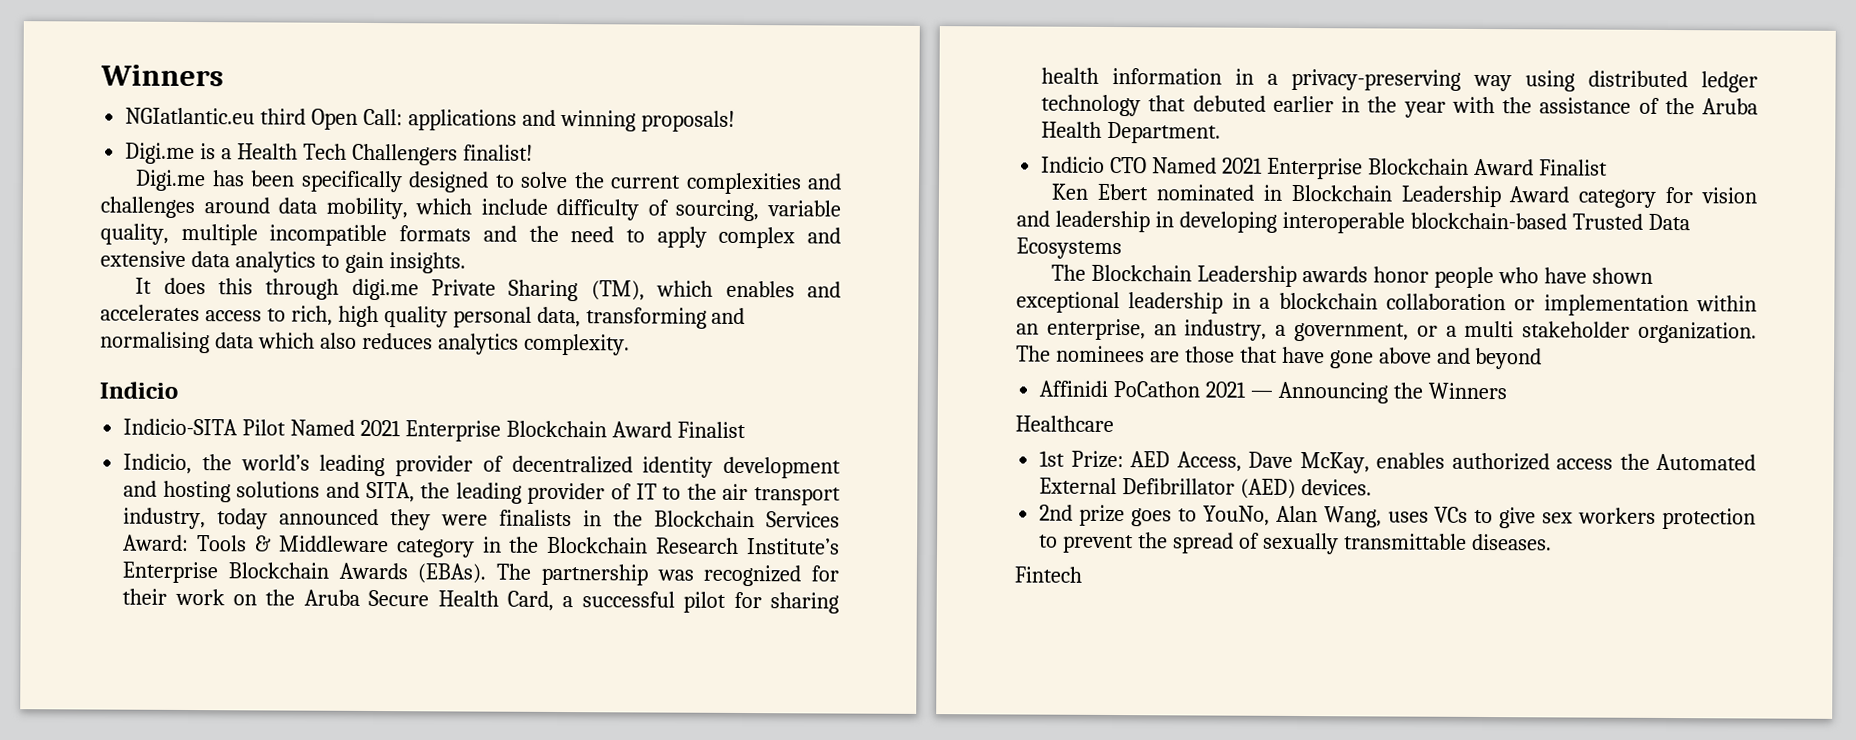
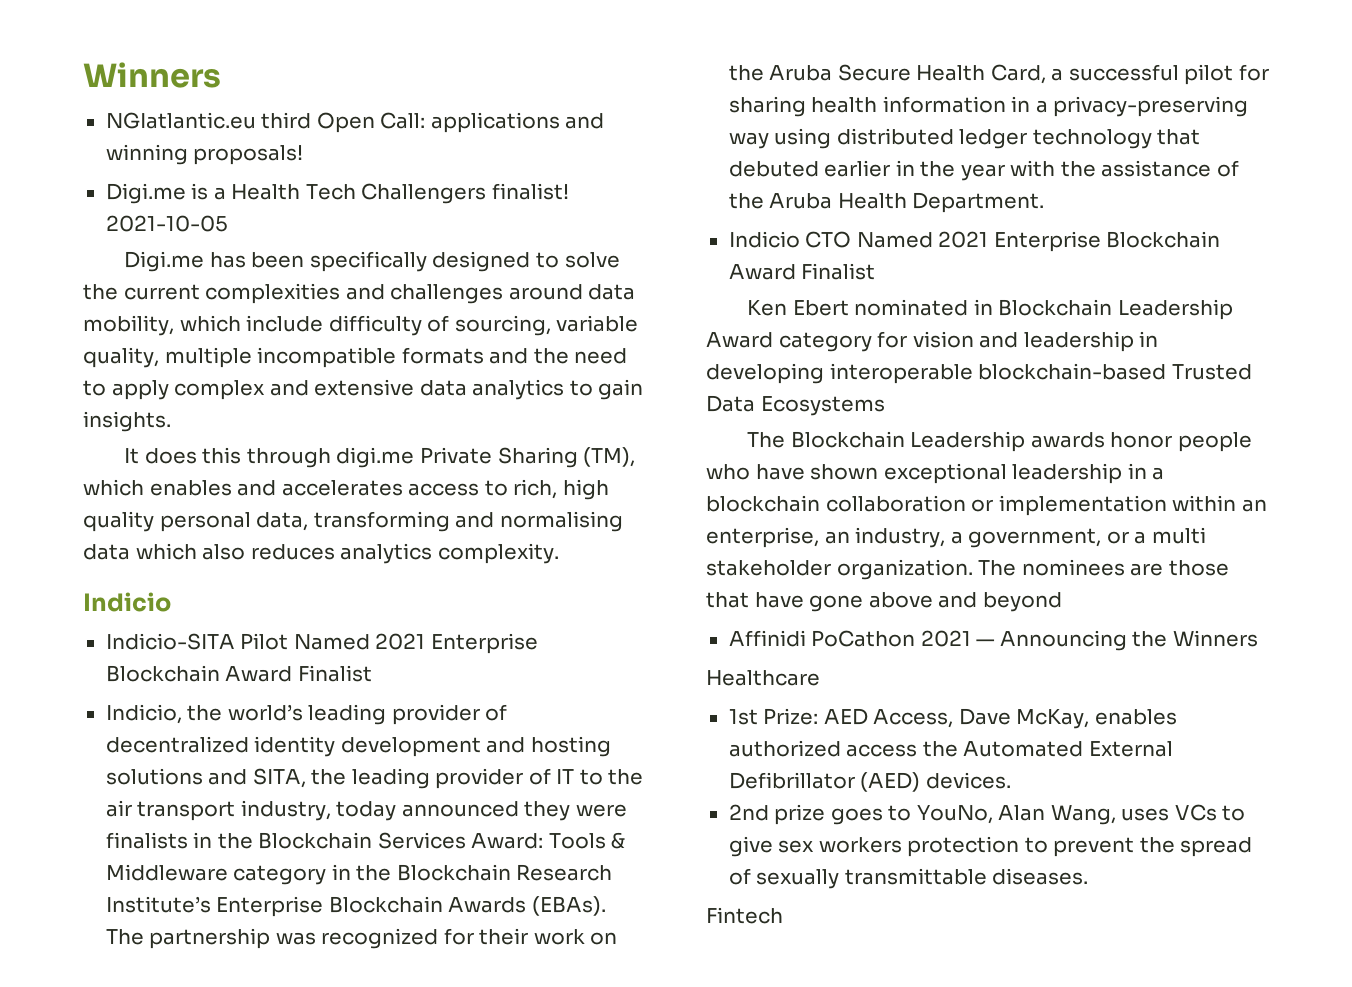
+ 2021-10-05

